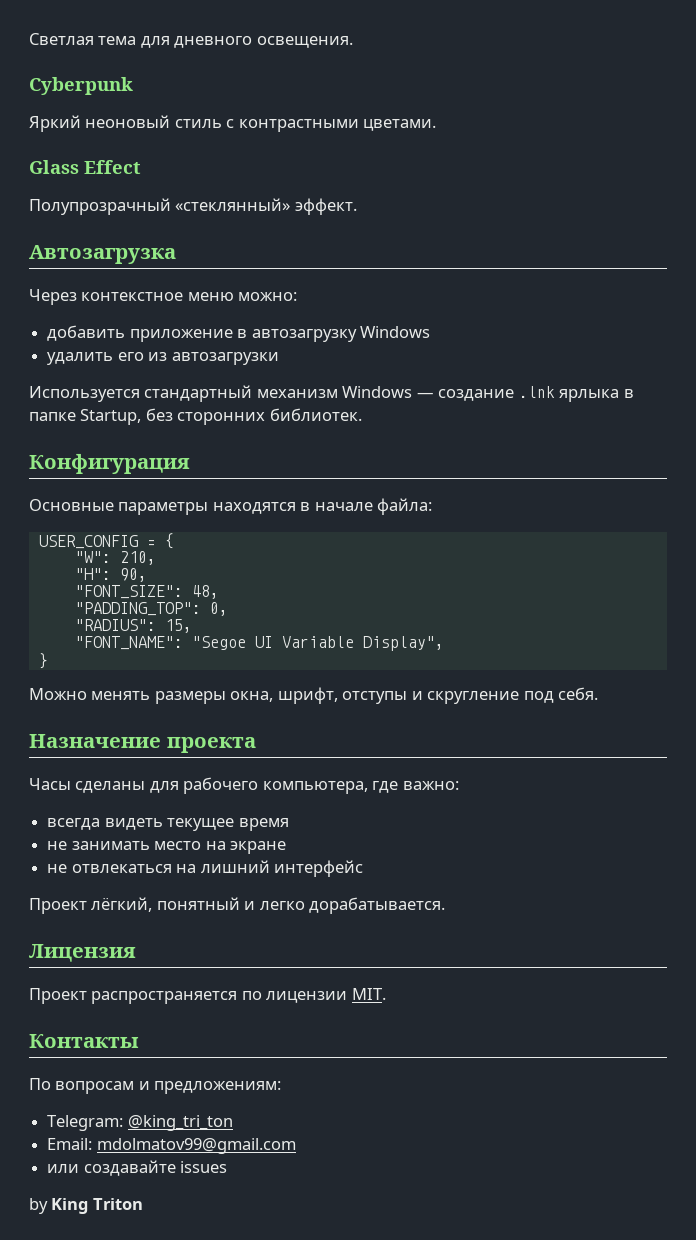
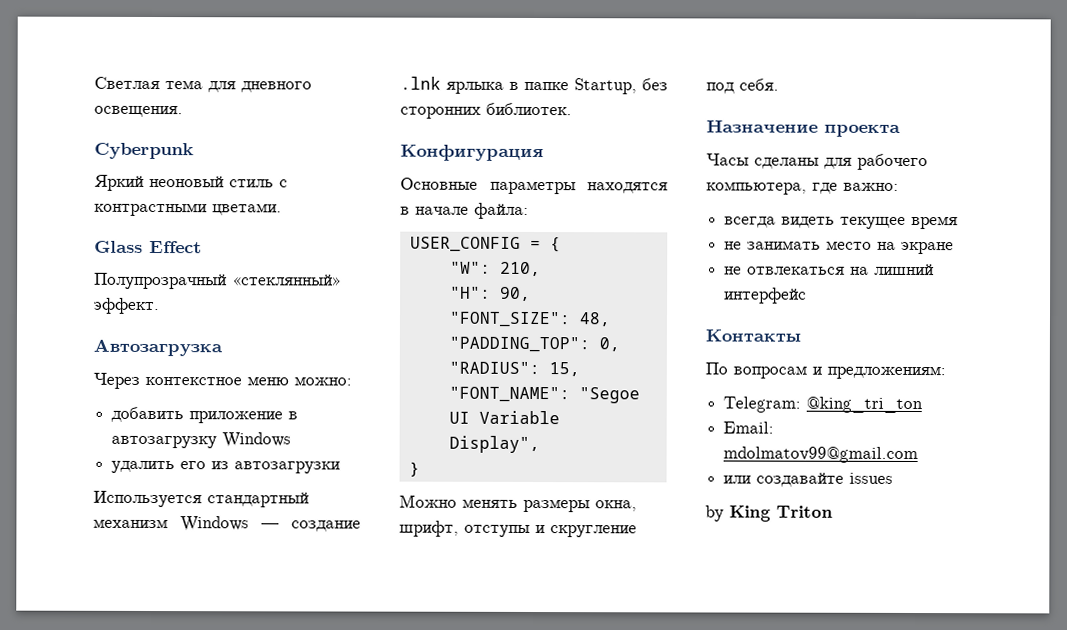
- Проект лёгкий, понятный и легко дорабатывается.
- Лицензия
- Проект распространяется по лицензии MIT.

